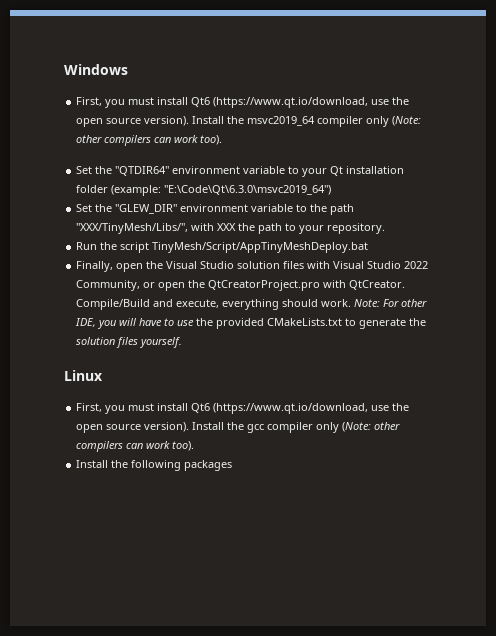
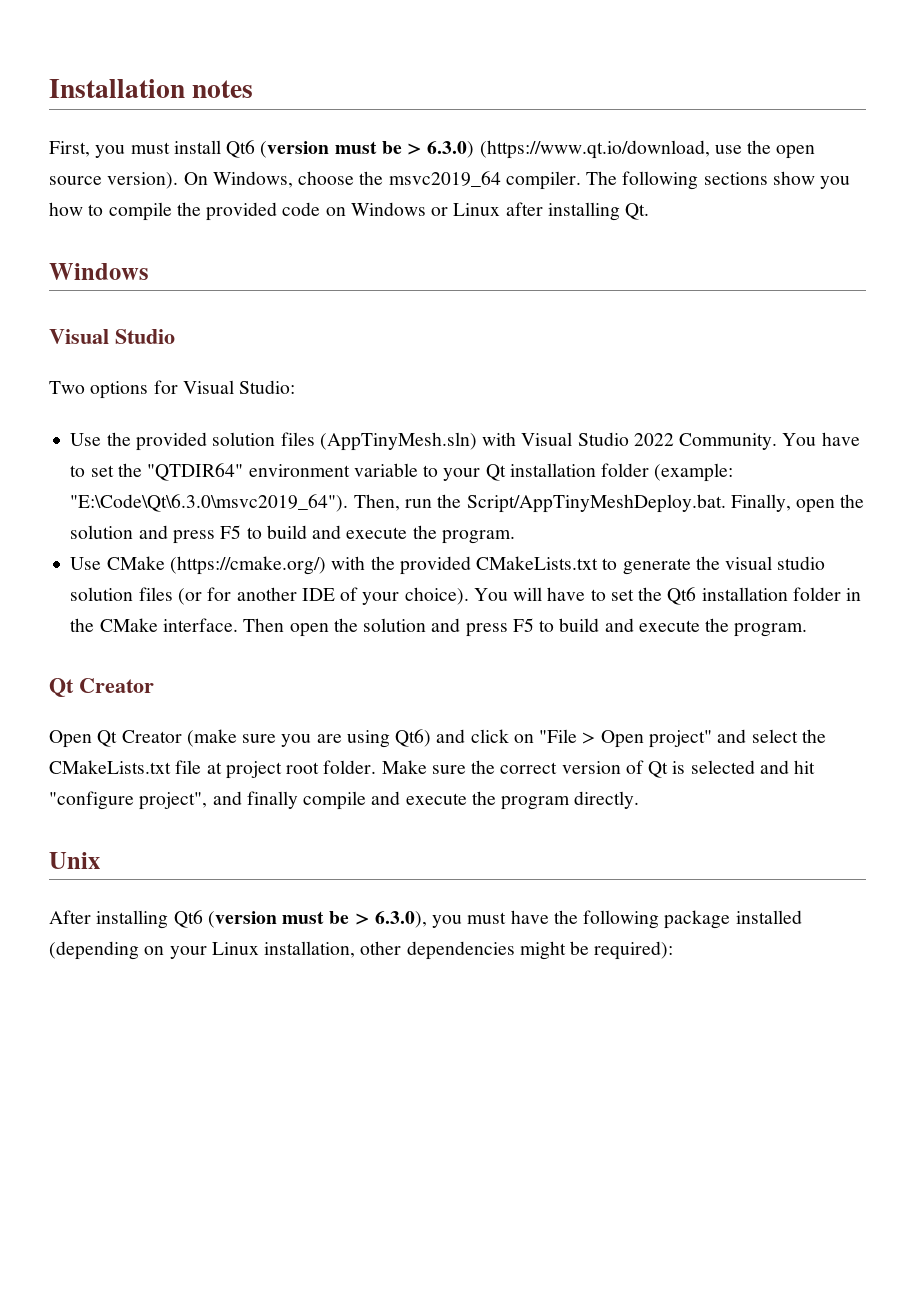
+ Installation notes
+ First, you must install Qt6 (version must be > 6.3.0) (https://www.qt.io/download, use the open source version). On Windows, choose the msvc2019_64 compiler. The following sections show you how to compile the provided code on Windows or Linux after installing Qt.
  Windows
- First, you must install Qt6 (https://www.qt.io/download, use the open source version). Install the msvc2019_64 compiler only (Note: other compilers can work too).
- Set the "QTDIR64" environment variable to your Qt installation folder (example: "E:\Code\Qt\6.3.0\msvc2019_64")
- Set the "GLEW_DIR" environment variable to the path "XXX/TinyMesh/Libs/", with XXX the path to your repository.
- Run the script TinyMesh/Script/AppTinyMeshDeploy.bat
- Finally, open the Visual Studio solution files with Visual Studio 2022 Community, or open the QtCreatorProject.pro with QtCreator. Compile/Build and execute, everything should work. Note: For other IDE, you will have to use the provided CMakeLists.txt to generate the solution files yourself.
- Linux
- First, you must install Qt6 (https://www.qt.io/download, use the open source version). Install the gcc compiler only (Note: other compilers can work too).
- Install the following packages
+ Visual Studio
+ Two options for Visual Studio:
+ Use the provided solution files (AppTinyMesh.sln) with Visual Studio 2022 Community. You have to set the "QTDIR64" environment variable to your Qt installation folder (example: "E:\Code\Qt\6.3.0\msvc2019_64"). Then, run the Script/AppTinyMeshDeploy.bat. Finally, open the solution and press F5 to build and execute the program.
+ Use CMake (https://cmake.org/) with the provided CMakeLists.txt to generate the visual studio solution files (or for another IDE of your choice). You will have to set the Qt6 installation folder in the CMake interface. Then open the solution and press F5 to build and execute the program.
+ Qt Creator
+ Open Qt Creator (make sure you are using Qt6) and click on "File > Open project" and select the CMakeLists.txt file at project root folder. Make sure the correct version of Qt is selected and hit "configure project", and finally compile and execute the program directly.
+ Unix
+ After installing Qt6 (version must be > 6.3.0), you must have the following package installed (depending on your Linux installation, other dependencies might be required):

